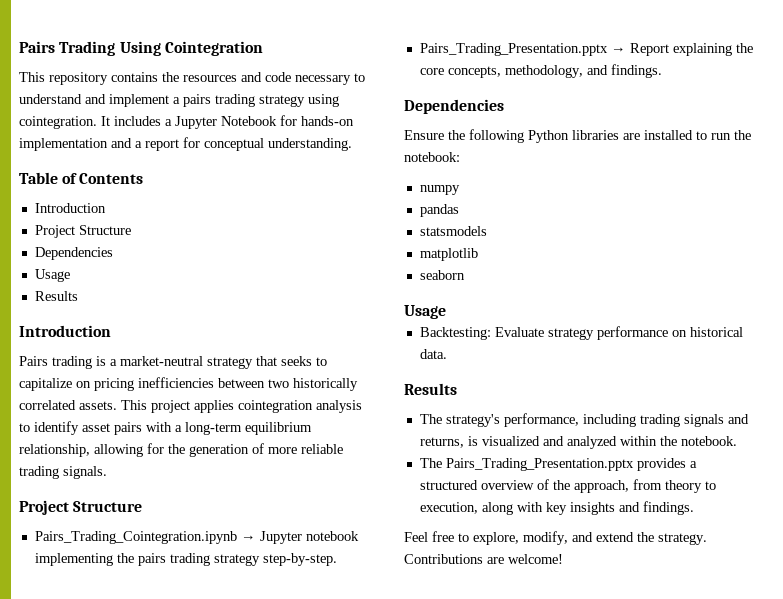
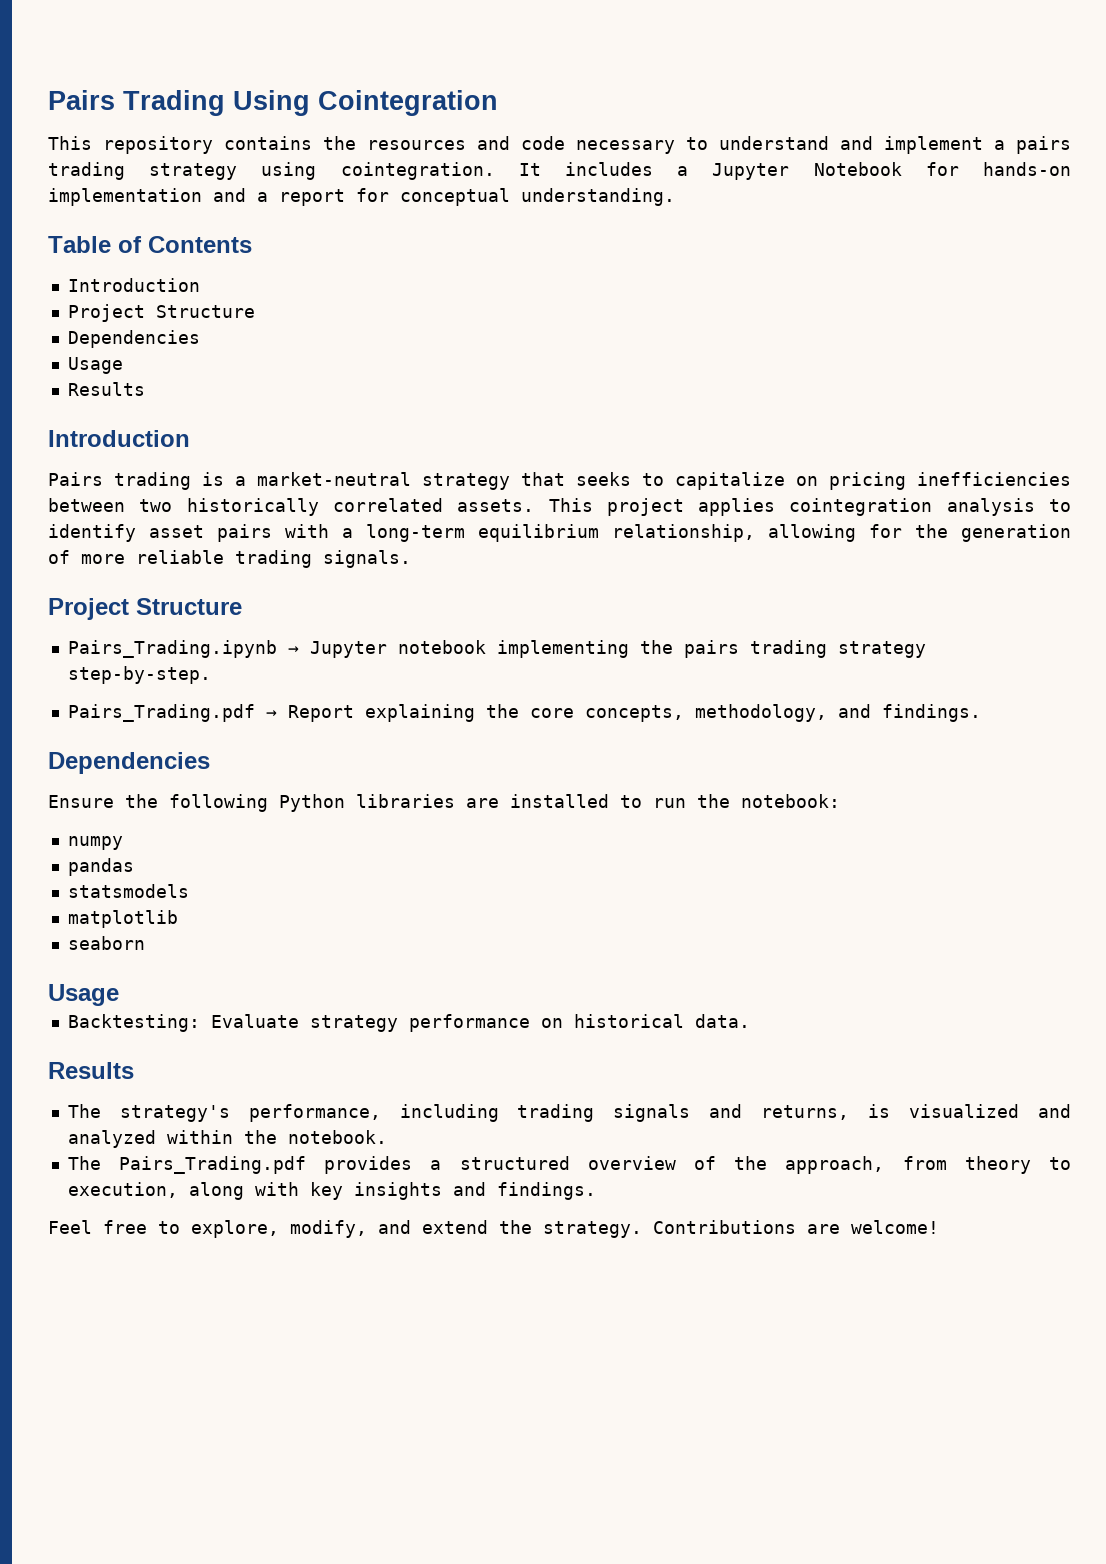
- Pairs_Trading_Cointegration.ipynb → Jupyter notebook implementing the pairs trading strategy step-by-step.
+ Pairs_Trading.ipynb → Jupyter notebook implementing the pairs trading strategy step-by-step.
- Pairs_Trading_Presentation.pptx → Report explaining the core concepts, methodology, and findings.
+ Pairs_Trading.pdf → Report explaining the core concepts, methodology, and findings.
- The Pairs_Trading_Presentation.pptx provides a structured overview of the approach, from theory to execution, along with key insights and findings.
+ The Pairs_Trading.pdf provides a structured overview of the approach, from theory to execution, along with key insights and findings.

